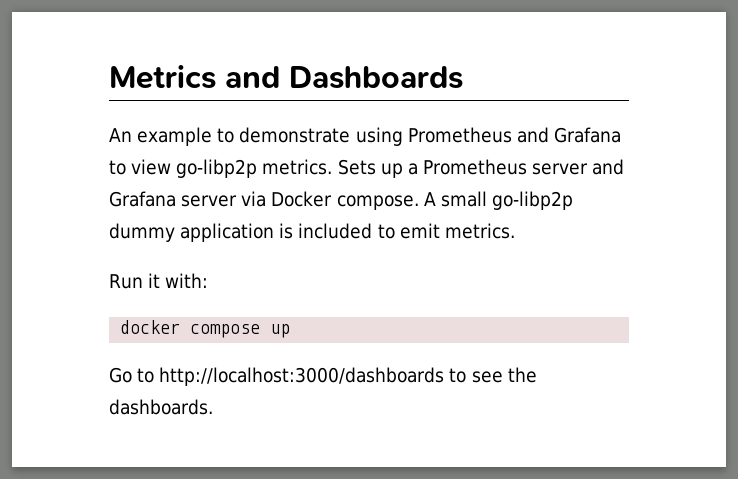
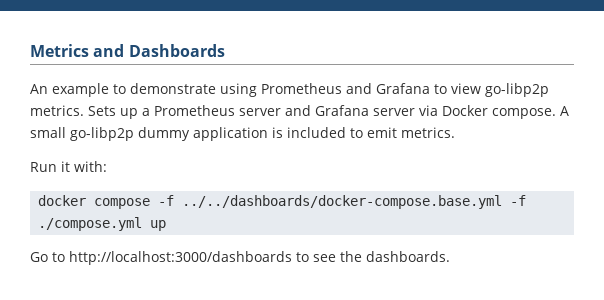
- docker compose up
+ docker compose -f ../../dashboards/docker-compose.base.yml -f ./compose.yml up

